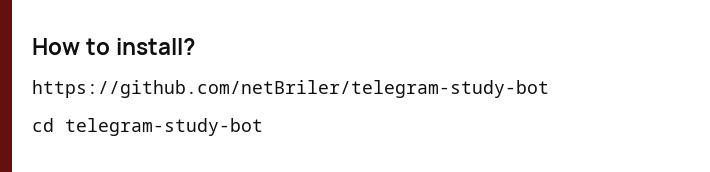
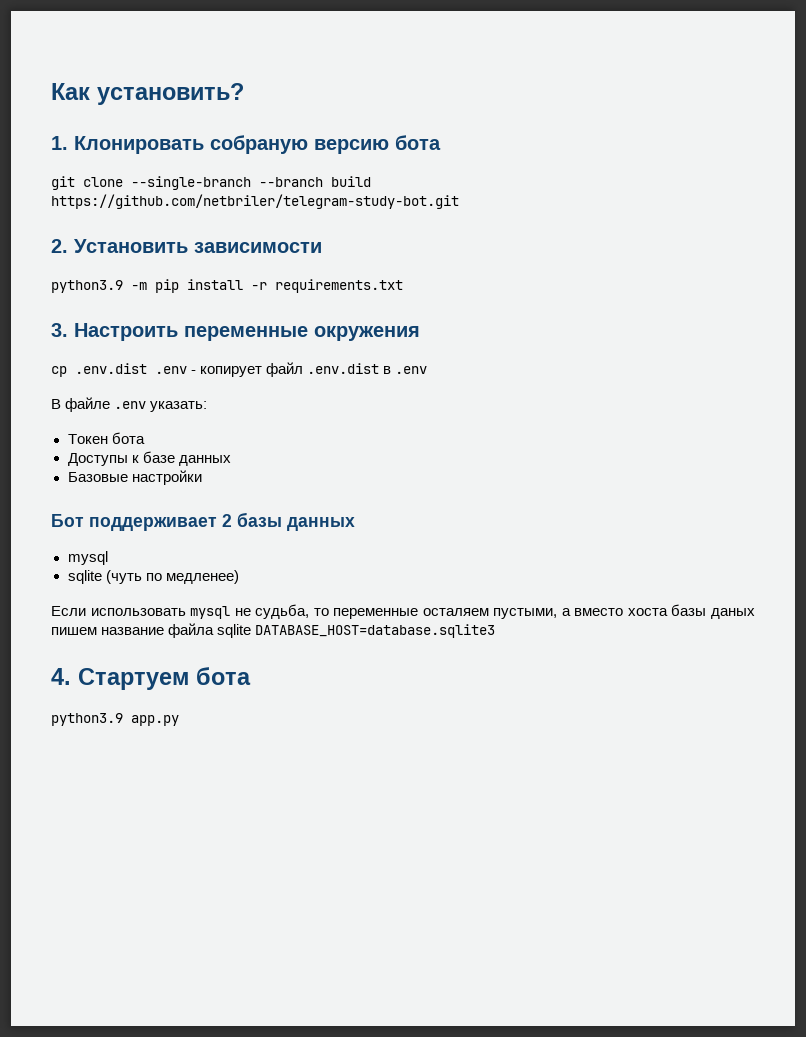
- How to install?
- https://github.com/netBriler/telegram-study-bot
- cd telegram-study-bot
+ Как установить?
+ 1. Клонировать собраную версию бота
+ git clone --single-branch --branch build https://github.com/netbriler/telegram-study-bot.git
+ 2. Установить зависимости
+ python3.9 -m pip install -r requirements.txt
+ 3. Настроить переменные окружения
+ cp .env.dist .env - копирует файл .env.dist в .env
+ В файле .env указать:
+ Токен бота
+ Доступы к базе данных
+ Базовые настройки
+ Бот поддерживает 2 базы данных
+ mysql
+ sqlite (чуть по медленее)
+ Если использовать mysql не судьба, то переменные осталяем пустыми, а вместо хоста базы даных пишем название файла sqlite DATABASE_HOST=database.sqlite3
+ 4. Стартуем бота
+ python3.9 app.py

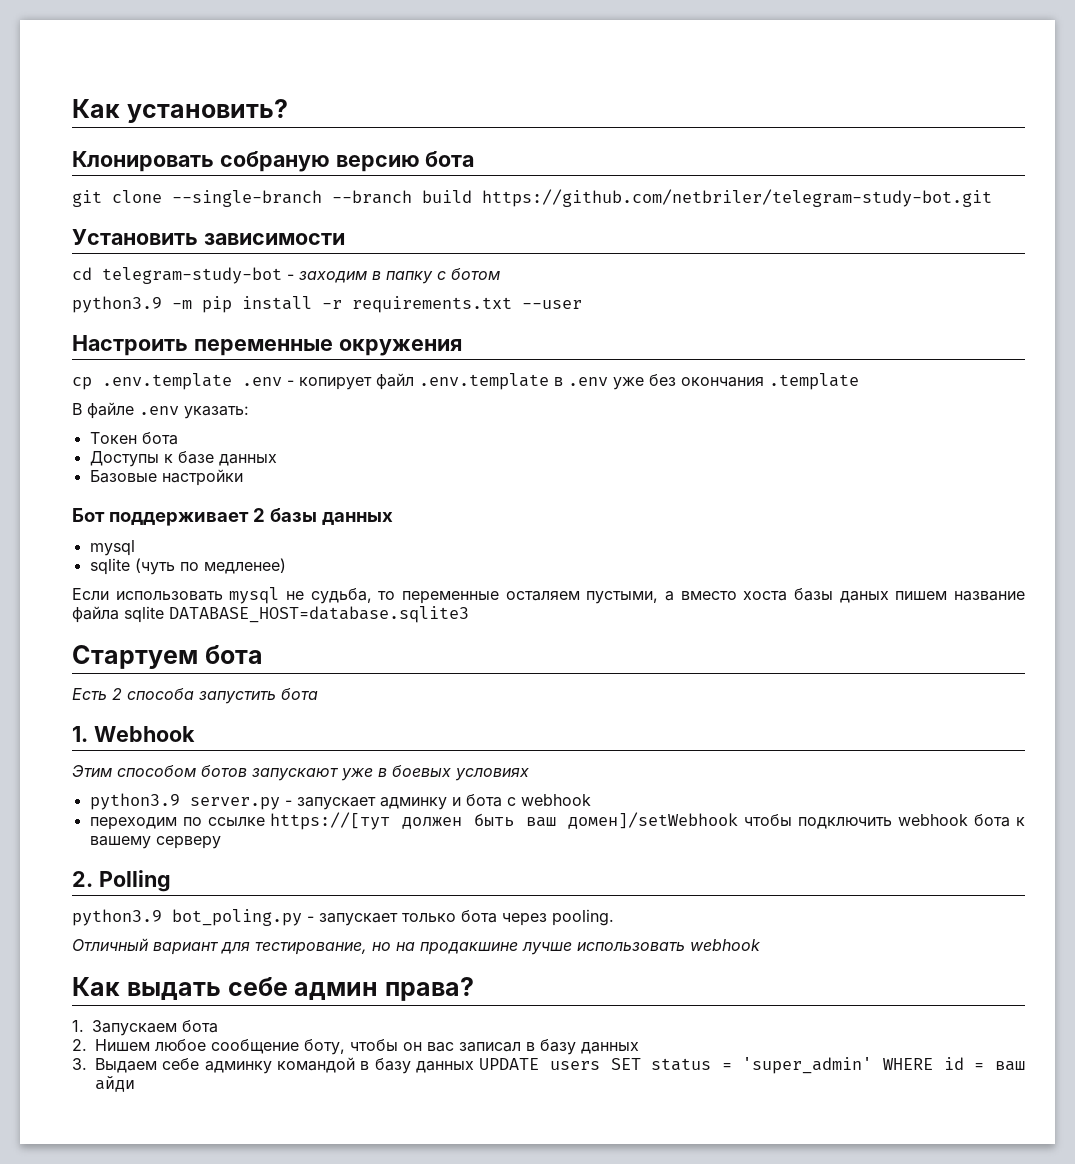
- 1. Клонировать собраную версию бота
+ Клонировать собраную версию бота
- 2. Установить зависимости
+ Установить зависимости
+ cd telegram-study-bot - заходим в папку с ботом
- python3.9 -m pip install -r requirements.txt
- 3. Настроить переменные окружения
+ python3.9 -m pip install -r requirements.txt --user
+ Настроить переменные окружения
- cp .env.dist .env - копирует файл .env.dist в .env
+ cp .env.template .env - копирует файл .env.template в .env уже без окончания .template
- 4. Стартуем бота
+ Стартуем бота
- python3.9 app.py
+ Есть 2 способа запустить бота
+ 1. Webhook
+ Этим способом ботов запускают уже в боевых условиях
+ python3.9 server.py - запускает админку и бота с webhook
+ переходим по ссылке https://[тут должен быть ваш домен]/setWebhook чтобы подключить webhook бота к вашему серверу
+ 2. Polling
+ python3.9 bot_poling.py - запускает только бота через pooling.
+ Отличный вариант для тестирование, но на продакшине лучше использовать webhook
+ Как выдать себе админ права?
+ 1. Запускаем бота
+ 2. Нишем любое сообщение боту, чтобы он вас записал в базу данных
+ 3. Выдаем себе админку командой в базу данных UPDATE users SET status = 'super_admin' WHERE id = ваш айди

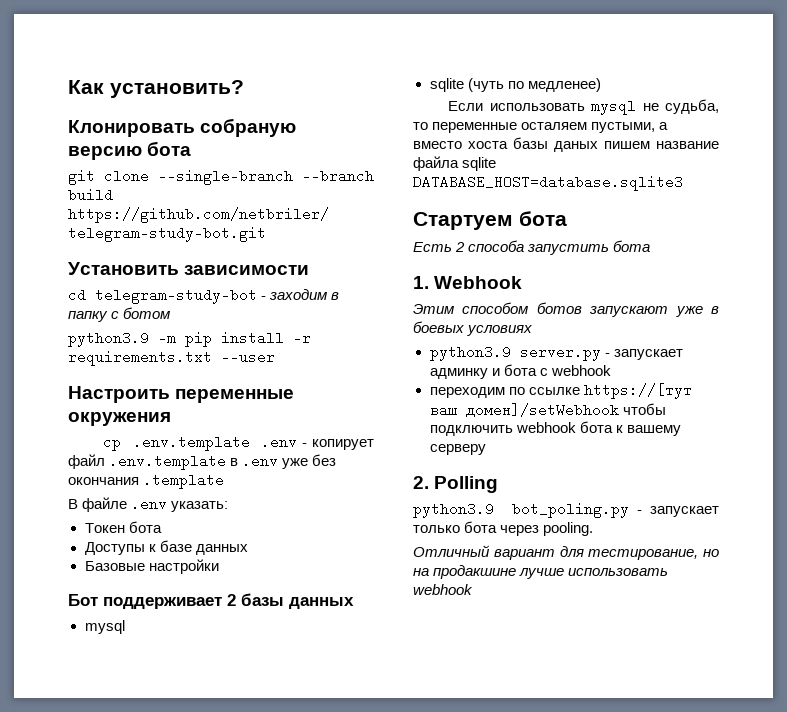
- переходим по ссылке https://[тут должен быть ваш домен]/setWebhook чтобы подключить webhook бота к вашему серверу
+ переходим по ссылке https://[тут ваш домен]/setWebhook чтобы подключить webhook бота к вашему серверу
- Как выдать себе админ права?
- 1. Запускаем бота
- 2. Нишем любое сообщение боту, чтобы он вас записал в базу данных
- 3. Выдаем себе админку командой в базу данных UPDATE users SET status = 'super_admin' WHERE id = ваш айди

